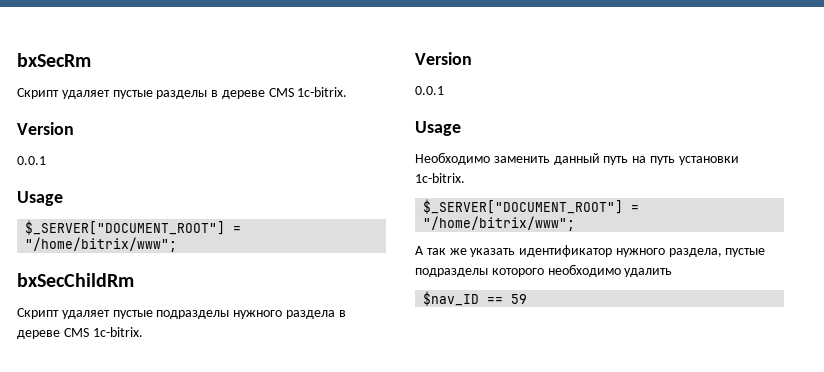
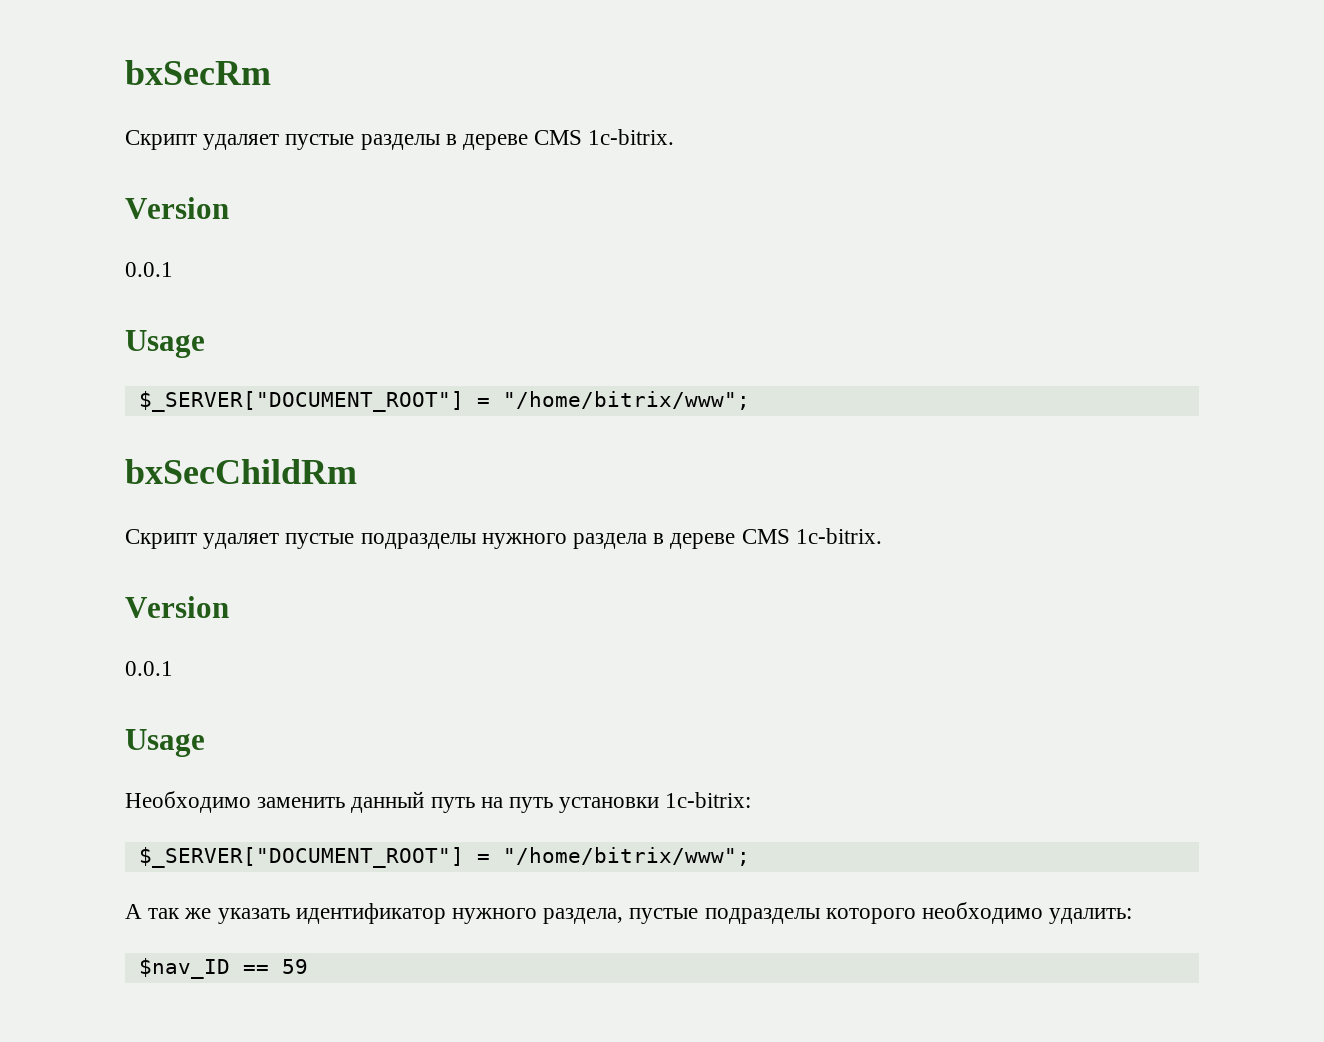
- Необходимо заменить данный путь на путь установки 1с-bitrix.
+ Необходимо заменить данный путь на путь установки 1с-bitrix:
- А так же указать идентификатор нужного раздела, пустые подразделы которого необходимо удалить
+ А так же указать идентификатор нужного раздела, пустые подразделы которого необходимо удалить:

